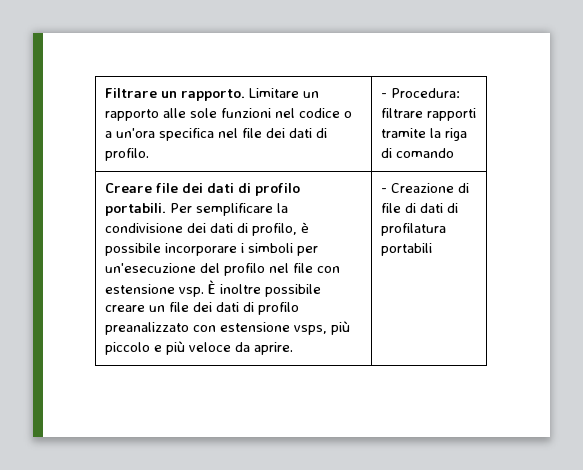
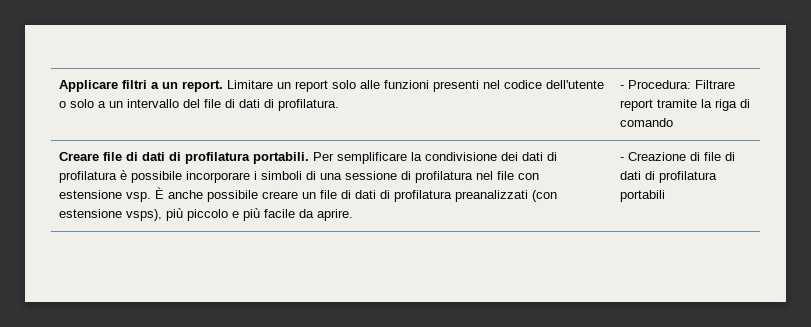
- Filtrare un rapporto. Limitare un rapporto alle sole funzioni nel codice o a un'ora specifica nel file dei dati di profilo. | - Procedura: filtrare rapporti tramite la riga di comando
+ Applicare filtri a un report. Limitare un report solo alle funzioni presenti nel codice dell'utente o solo a un intervallo del file di dati di profilatura. | - Procedura: Filtrare report tramite la riga di comando
- Creare file dei dati di profilo portabili.
+ Creare file di dati di profilatura portabili.
- Per semplificare la condivisione dei dati di profilo, è possibile incorporare i simboli per un'esecuzione del profilo nel file con estensione vsp.
+ Per semplificare la condivisione dei dati di profilatura è possibile incorporare i simboli di una sessione di profilatura nel file con estensione vsp.
- È inoltre possibile creare un file dei dati di profilo preanalizzato con estensione vsps, più piccolo e più veloce da aprire.
+ È anche possibile creare un file di dati di profilatura preanalizzati (con estensione vsps), più piccolo e più facile da aprire.

